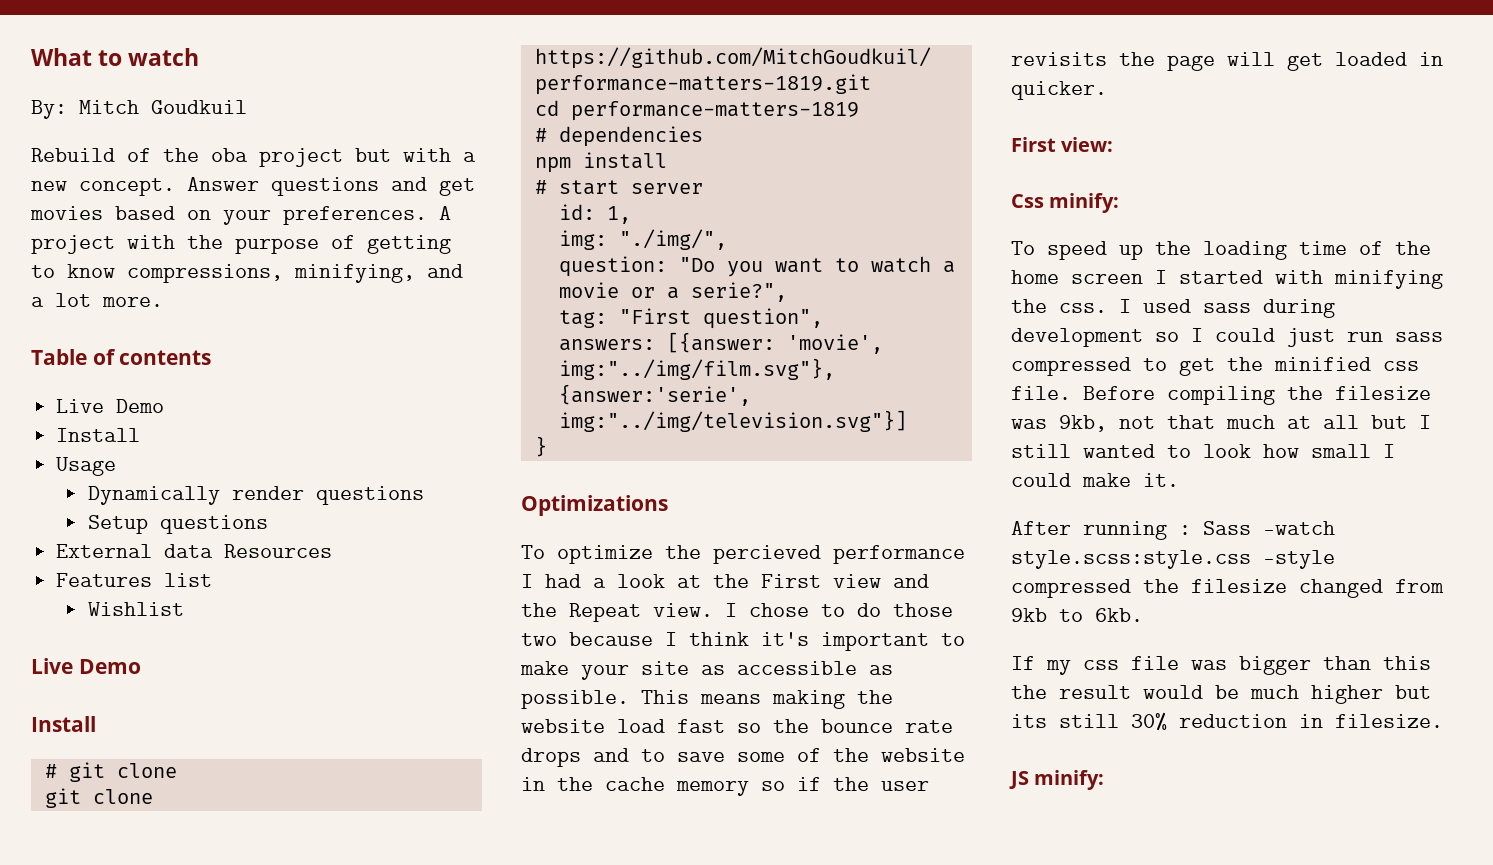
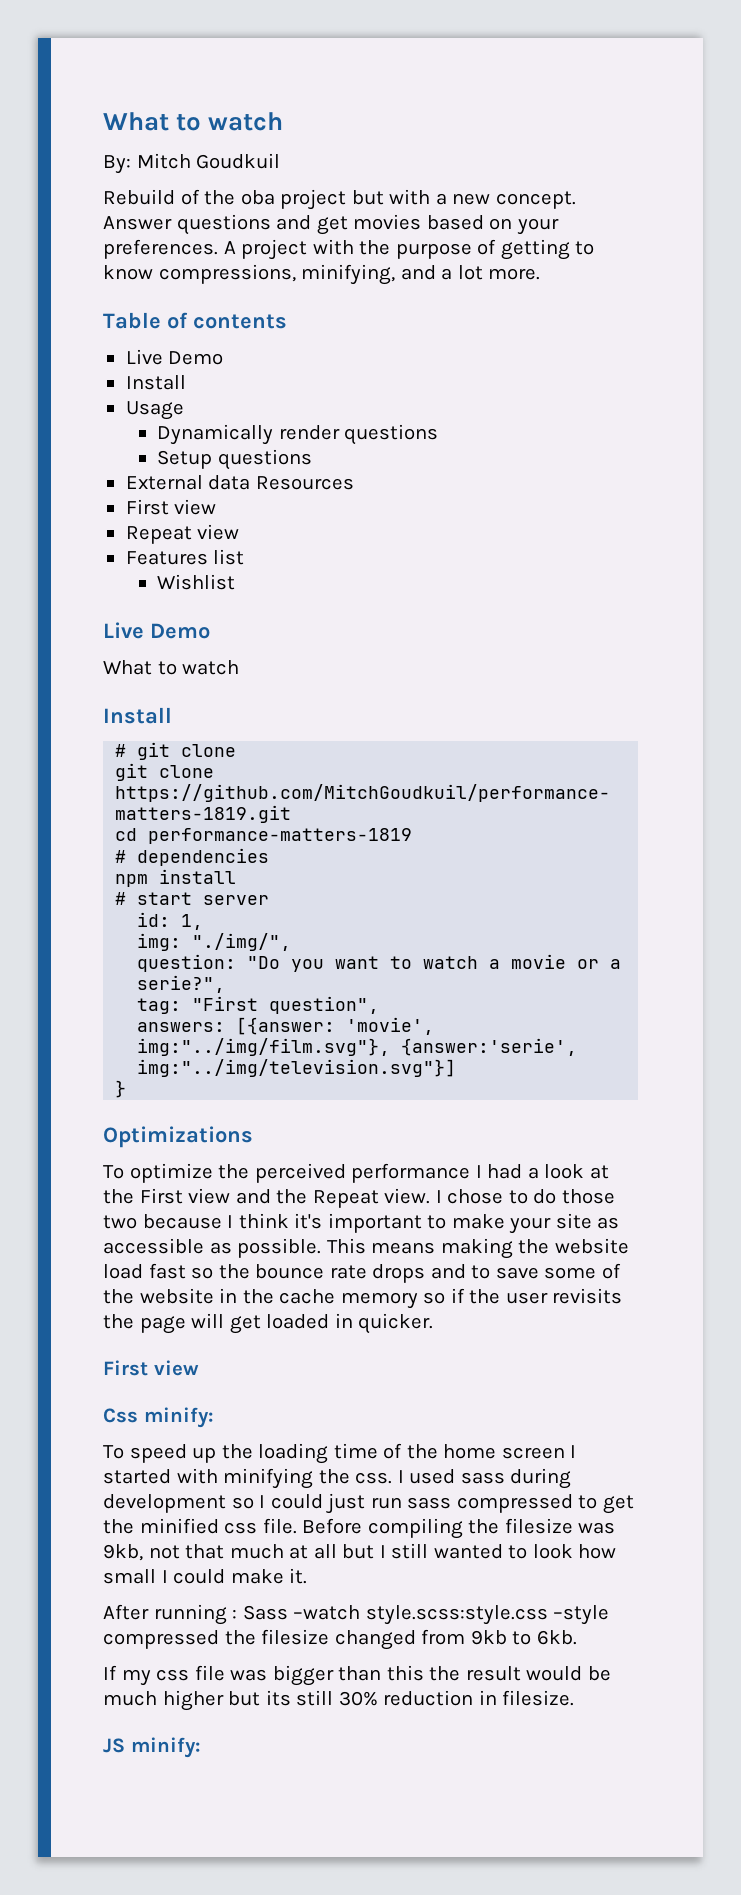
  External data Resources
+ First view
+ Repeat view
  Wishlist
  Live Demo
+ What to watch
- To optimize the percieved performance I had a look at the First view and the Repeat view.
+ To optimize the perceived performance I had a look at the First view and the Repeat view.
  This means making the website load fast so the bounce rate drops and to save some of the website in the cache memory so if the user revisits the page will get loaded in quicker.
- First view:
+ First view

